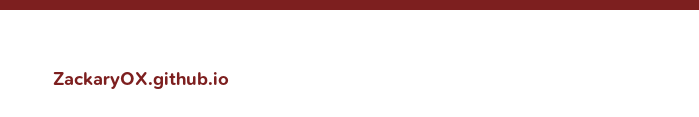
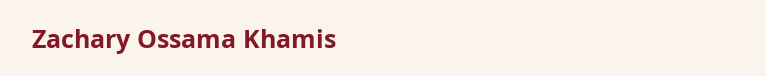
- ZackaryOX.github.io
+ Zachary Ossama Khamis

